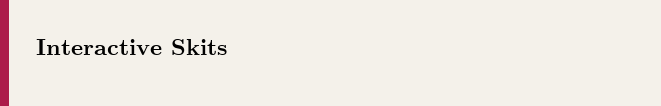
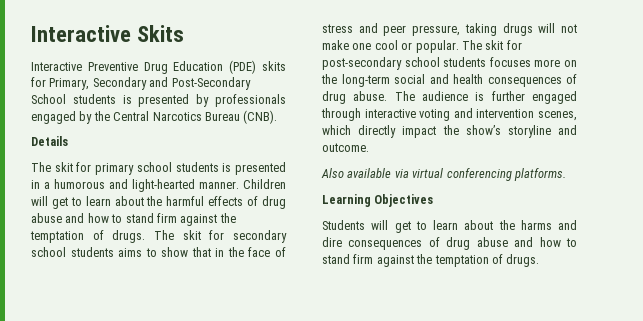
+ Interactive Preventive Drug Education (PDE) skits for Primary, Secondary and Post-Secondary School students is presented by professionals engaged by the Central Narcotics Bureau (CNB).
+ Details
+ The skit for primary school students is presented in a humorous and light-hearted manner. Children will get to learn about the harmful effects of drug abuse and how to stand firm against the temptation of drugs. The skit for secondary school students aims to show that in the face of stress and peer pressure, taking drugs will not make one cool or popular. The skit for post-secondary school students focuses more on the long-term social and health consequences of drug abuse. The audience is further engaged through interactive voting and intervention scenes, which directly impact the show’s storyline and outcome.
+ Also available via virtual conferencing platforms.
+ Learning Objectives
+ Students will get to learn about the harms and dire consequences of drug abuse and how to stand firm against the temptation of drugs.

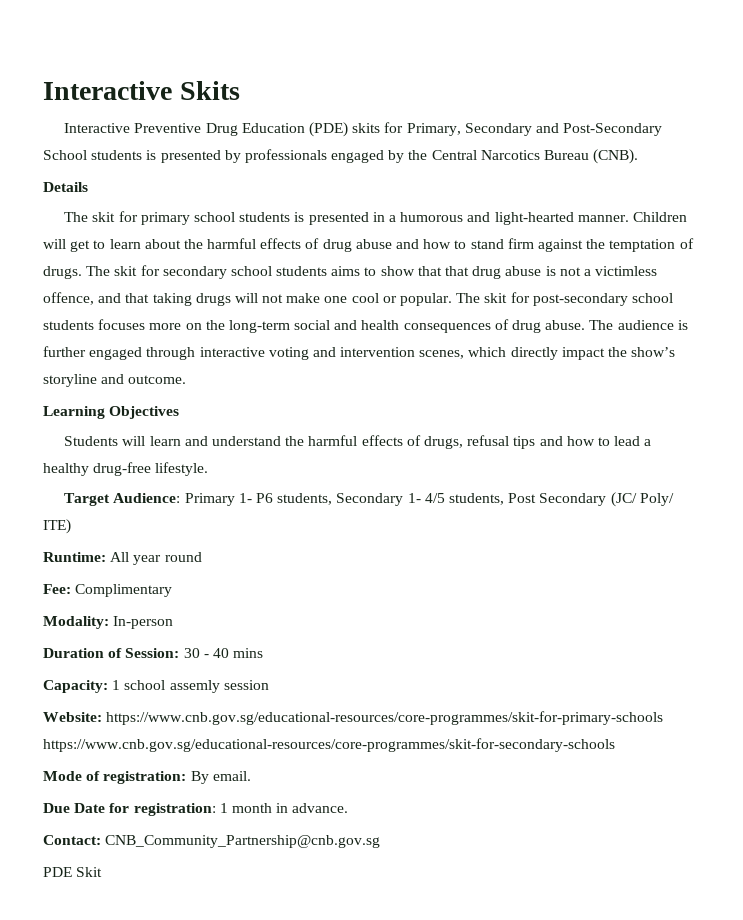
- The skit for secondary school students aims to show that in the face of stress and peer pressure, taking drugs will not make one cool or popular.
+ The skit for secondary school students aims to show that that drug abuse is not a victimless offence, and that taking drugs will not make one cool or popular.
- Also available via virtual conferencing platforms.
  Learning Objectives
- Students will get to learn about the harms and dire consequences of drug abuse and how to stand firm against the temptation of drugs.
+ Students will learn and understand the harmful effects of drugs, refusal tips and how to lead a healthy drug-free lifestyle.
+ Target Audience: Primary 1- P6 students, Secondary 1- 4/5 students, Post Secondary (JC/ Poly/ ITE)
+ Runtime: All year round
+ Fee: Complimentary
+ Modality: In-person
+ Duration of Session: 30 - 40 mins
+ Capacity: 1 school assemly session
+ Website: https://www.cnb.gov.sg/educational-resources/core-programmes/skit-for-primary-schools https://www.cnb.gov.sg/educational-resources/core-programmes/skit-for-secondary-schools
+ Mode of registration: By email.
+ Due Date for registration: 1 month in advance.
+ Contact: CNB_Community_Partnership@cnb.gov.sg
+ PDE Skit

